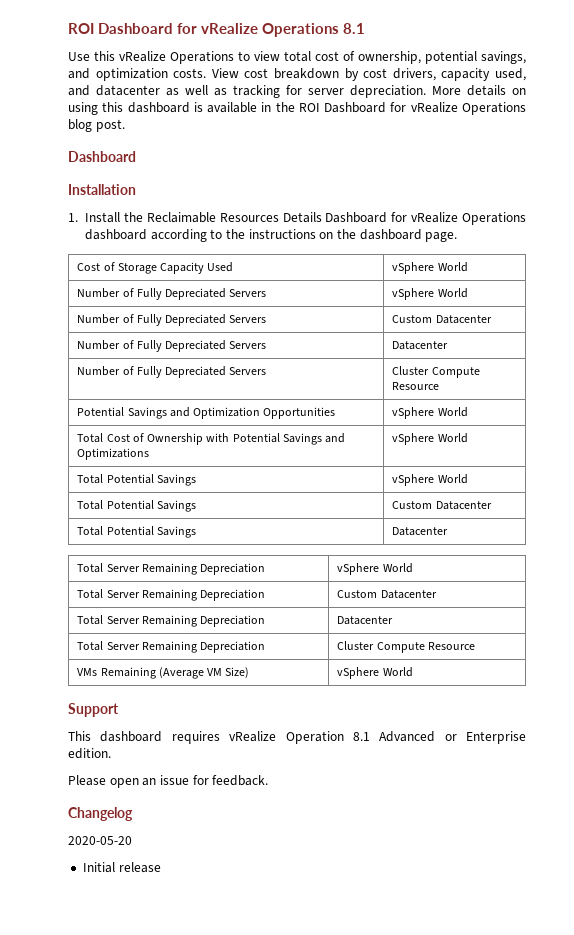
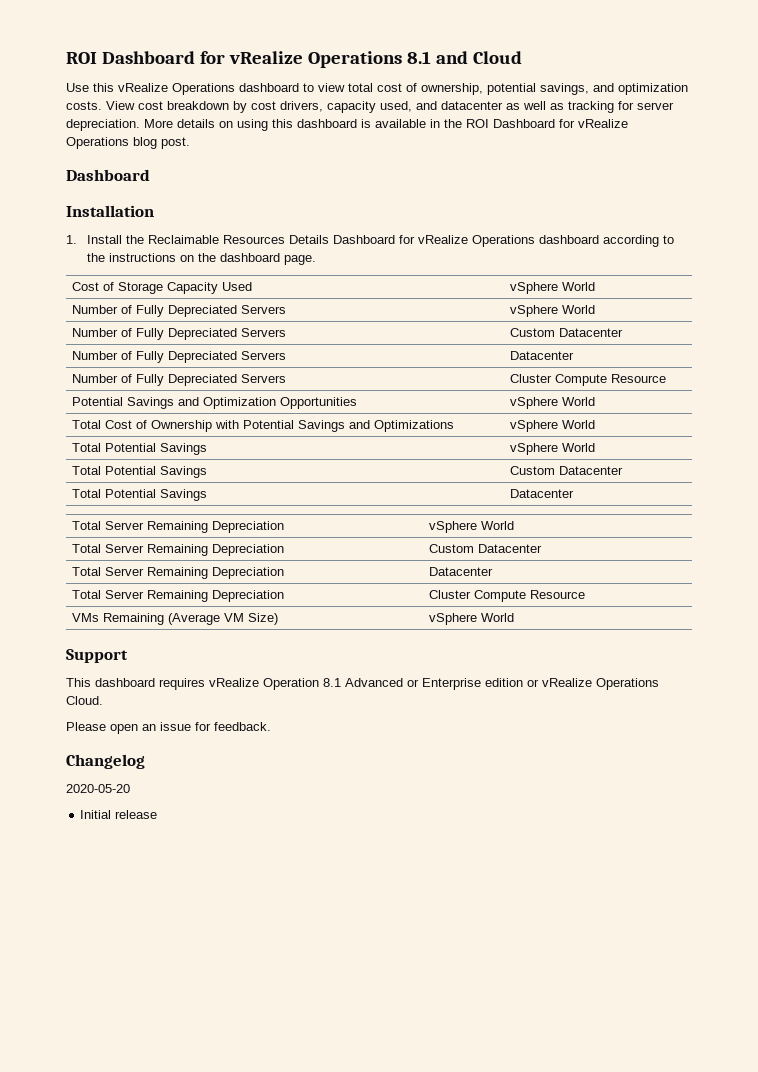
- ROI Dashboard for vRealize Operations 8.1
+ ROI Dashboard for vRealize Operations 8.1 and Cloud
- Use this vRealize Operations to view total cost of ownership, potential savings, and optimization costs.
+ Use this vRealize Operations dashboard to view total cost of ownership, potential savings, and optimization costs.
- This dashboard requires vRealize Operation 8.1 Advanced or Enterprise edition.
+ This dashboard requires vRealize Operation 8.1 Advanced or Enterprise edition or vRealize Operations Cloud.

